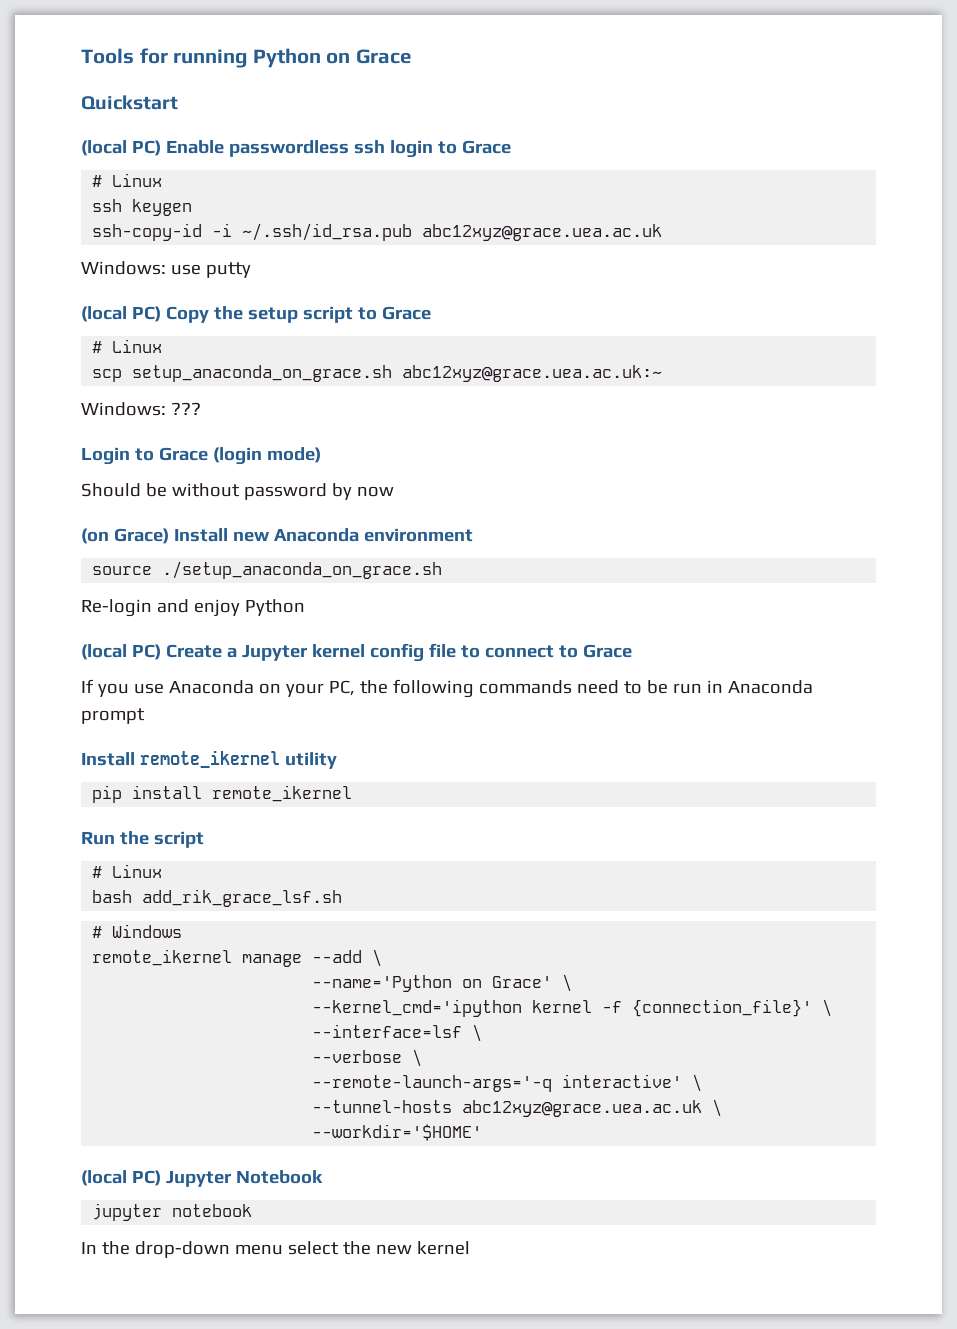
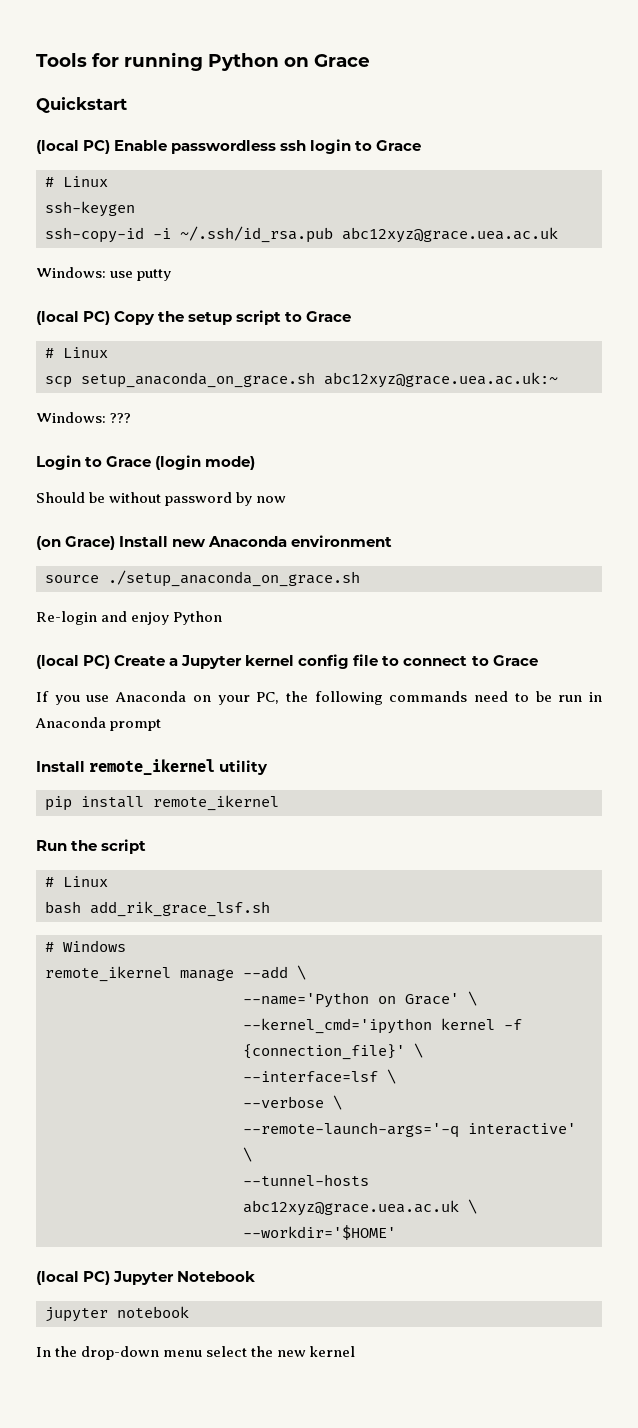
- ssh keygen
+ ssh-keygen

